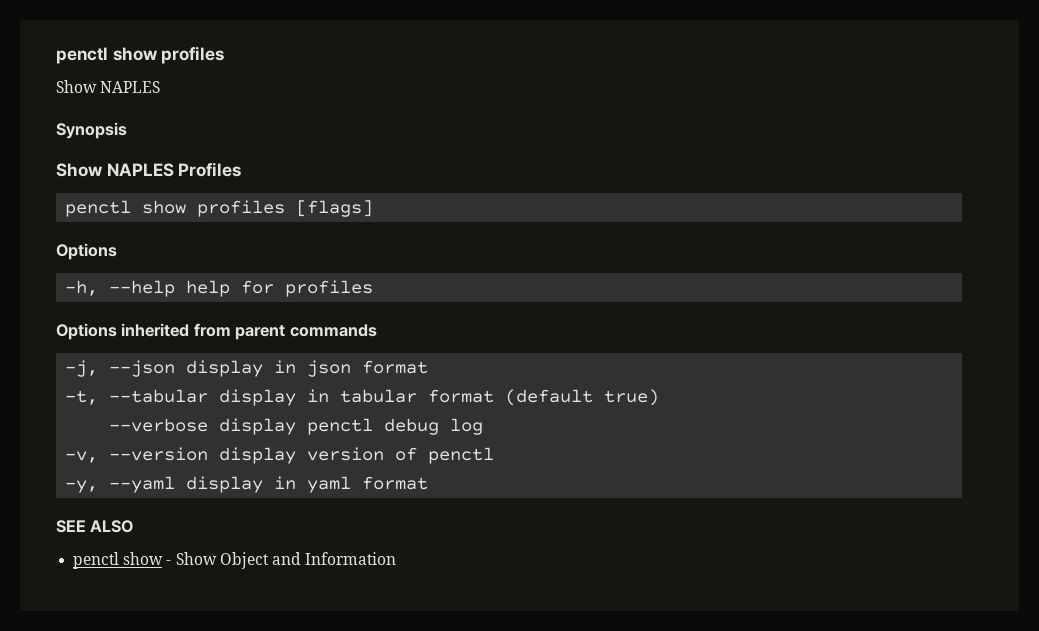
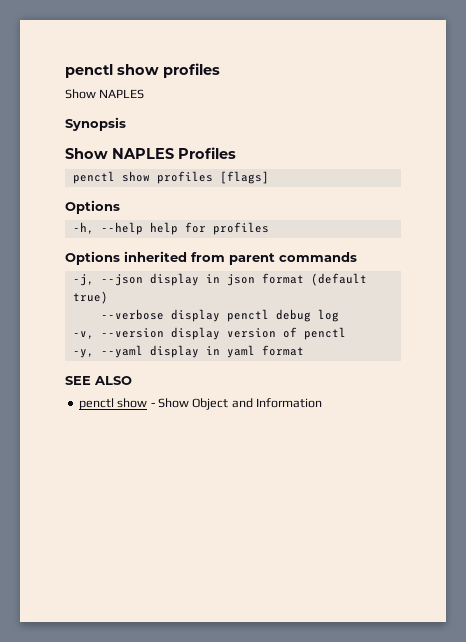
- -j, --json display in json format
- -t, --tabular display in tabular format (default true)
+ -j, --json display in json format (default true)

